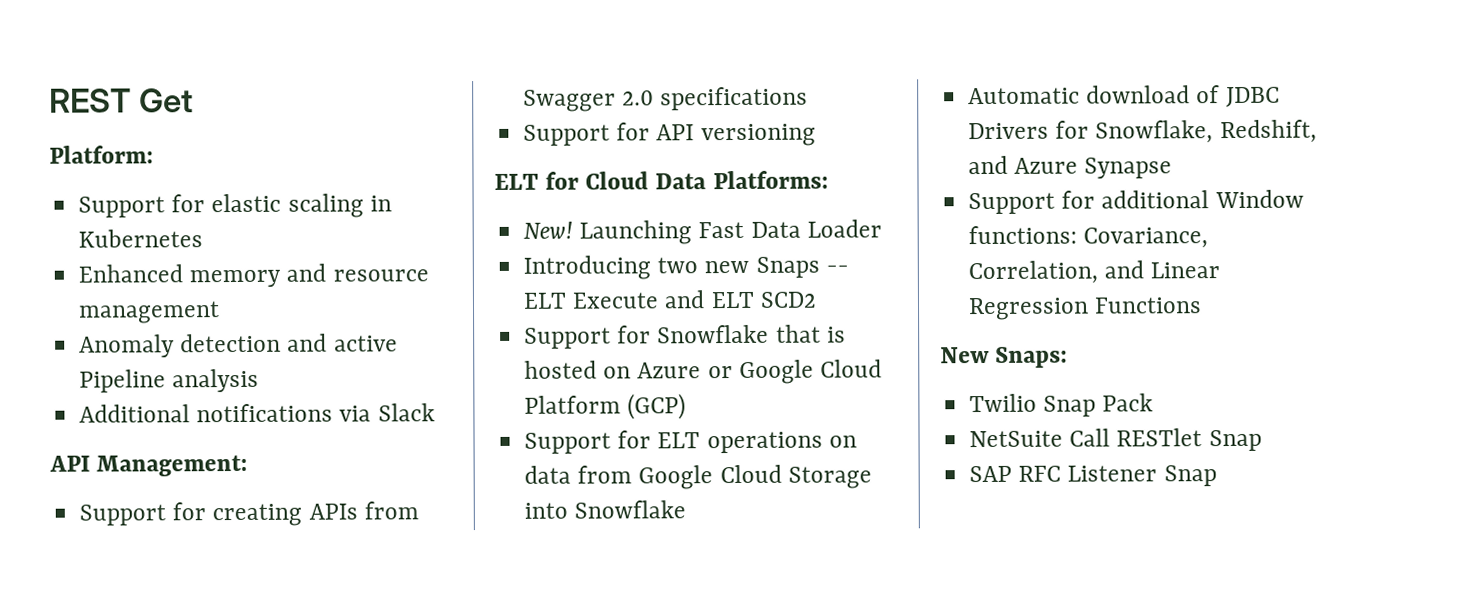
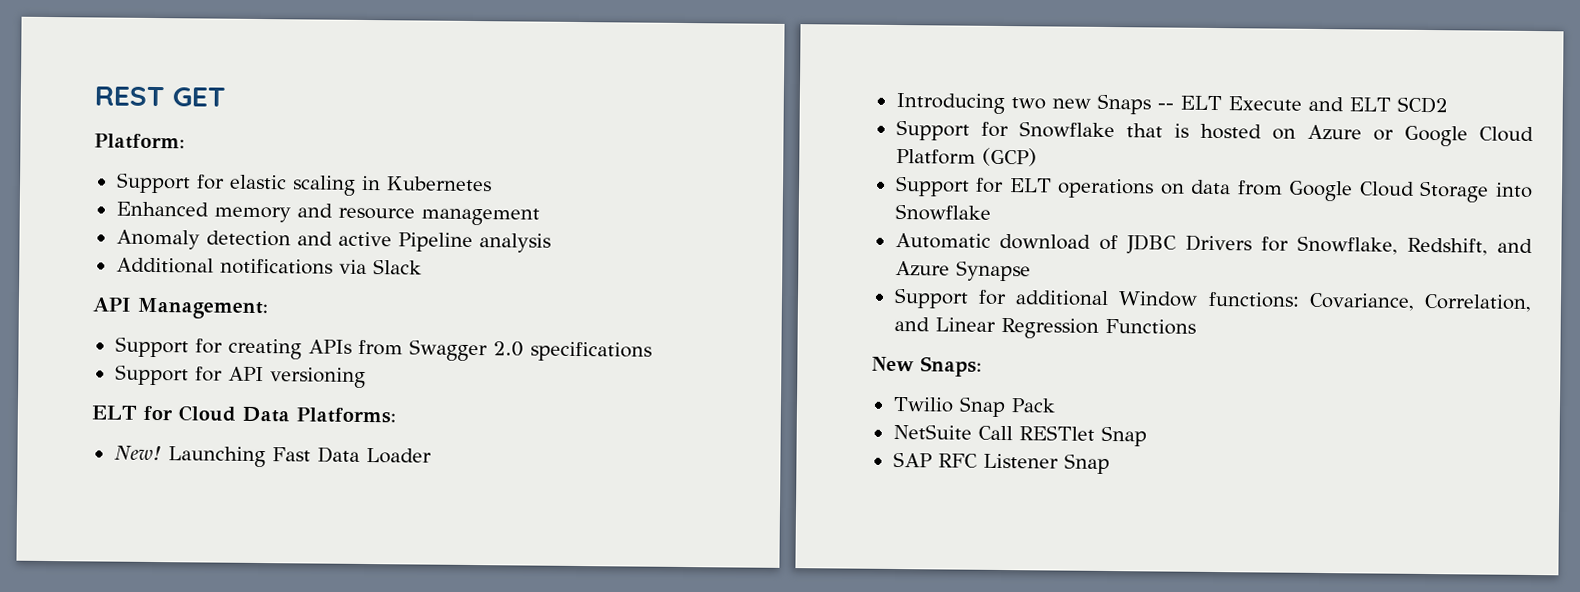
- REST Get
+ REST GET

